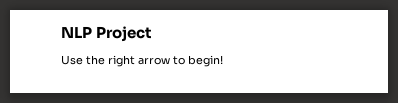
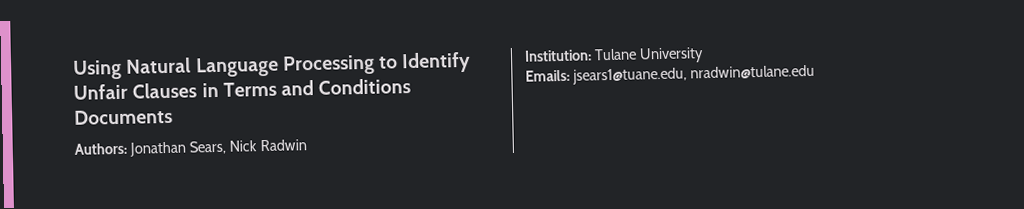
- NLP Project
- Use the right arrow to begin!
+ Using Natural Language Processing to Identify Unfair Clauses in Terms and Conditions Documents
+ Authors: Jonathan Sears, Nick Radwin
+ Institution: Tulane University
+ Emails: jsears1@tuane.edu, nradwin@tulane.edu

